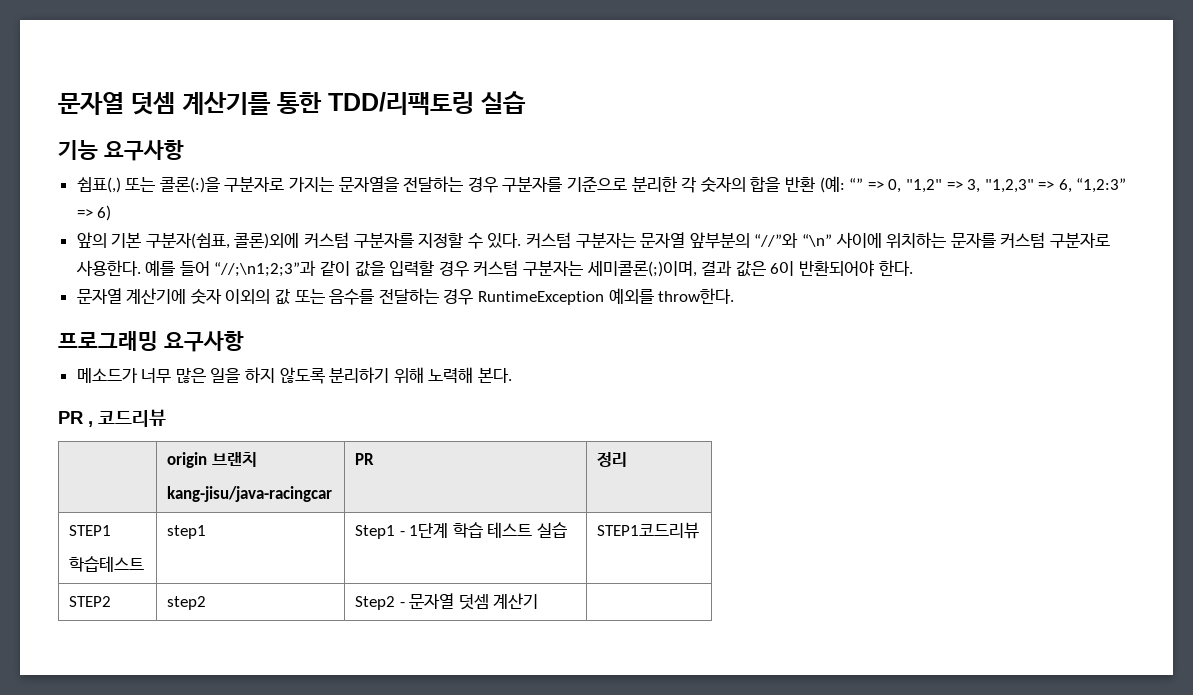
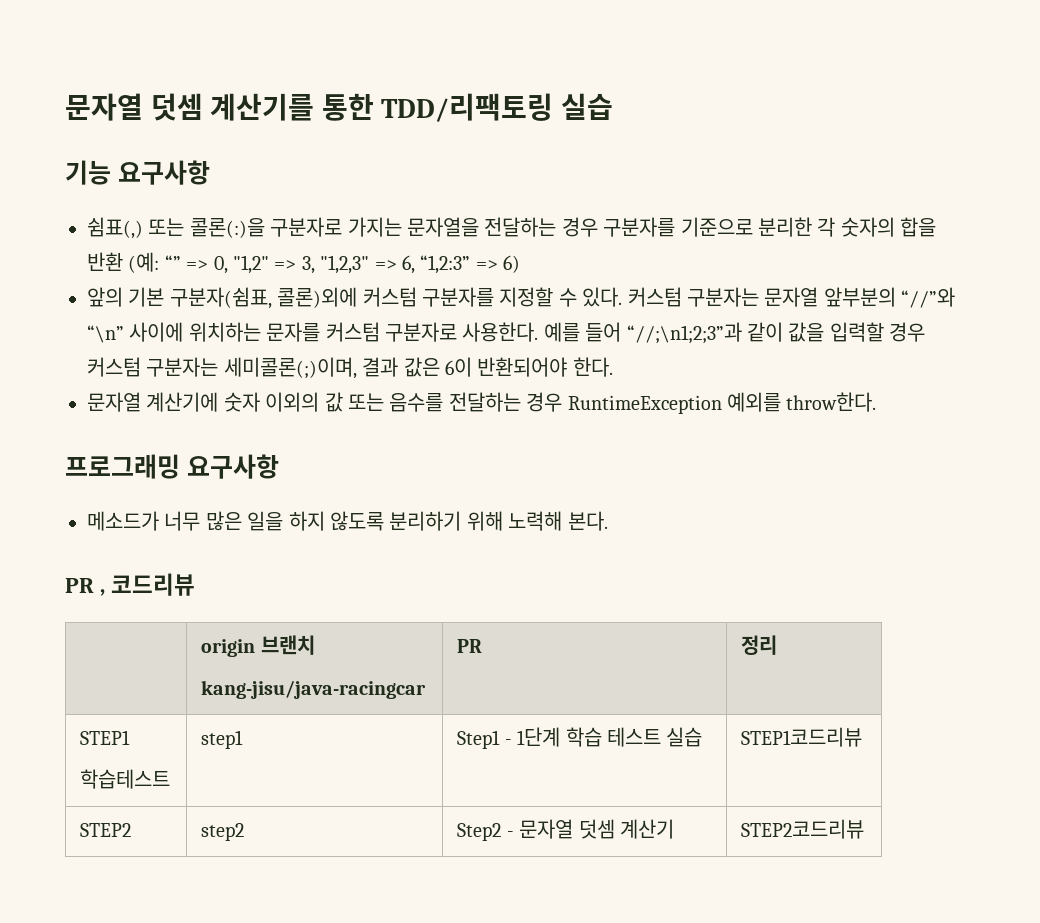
- STEP2 | step2 | Step2 - 문자열 덧셈 계산기 |
+ STEP2 | step2 | Step2 - 문자열 덧셈 계산기 | STEP2코드리뷰

